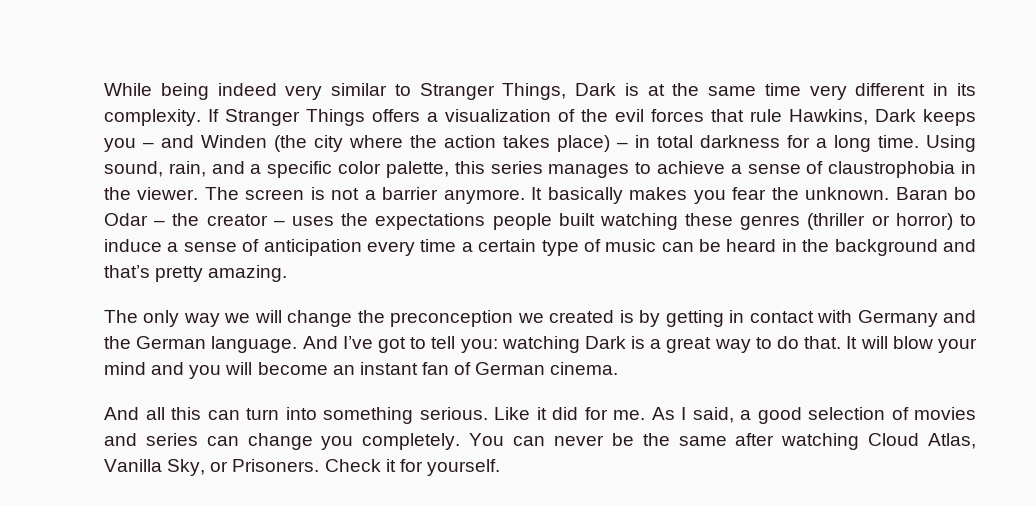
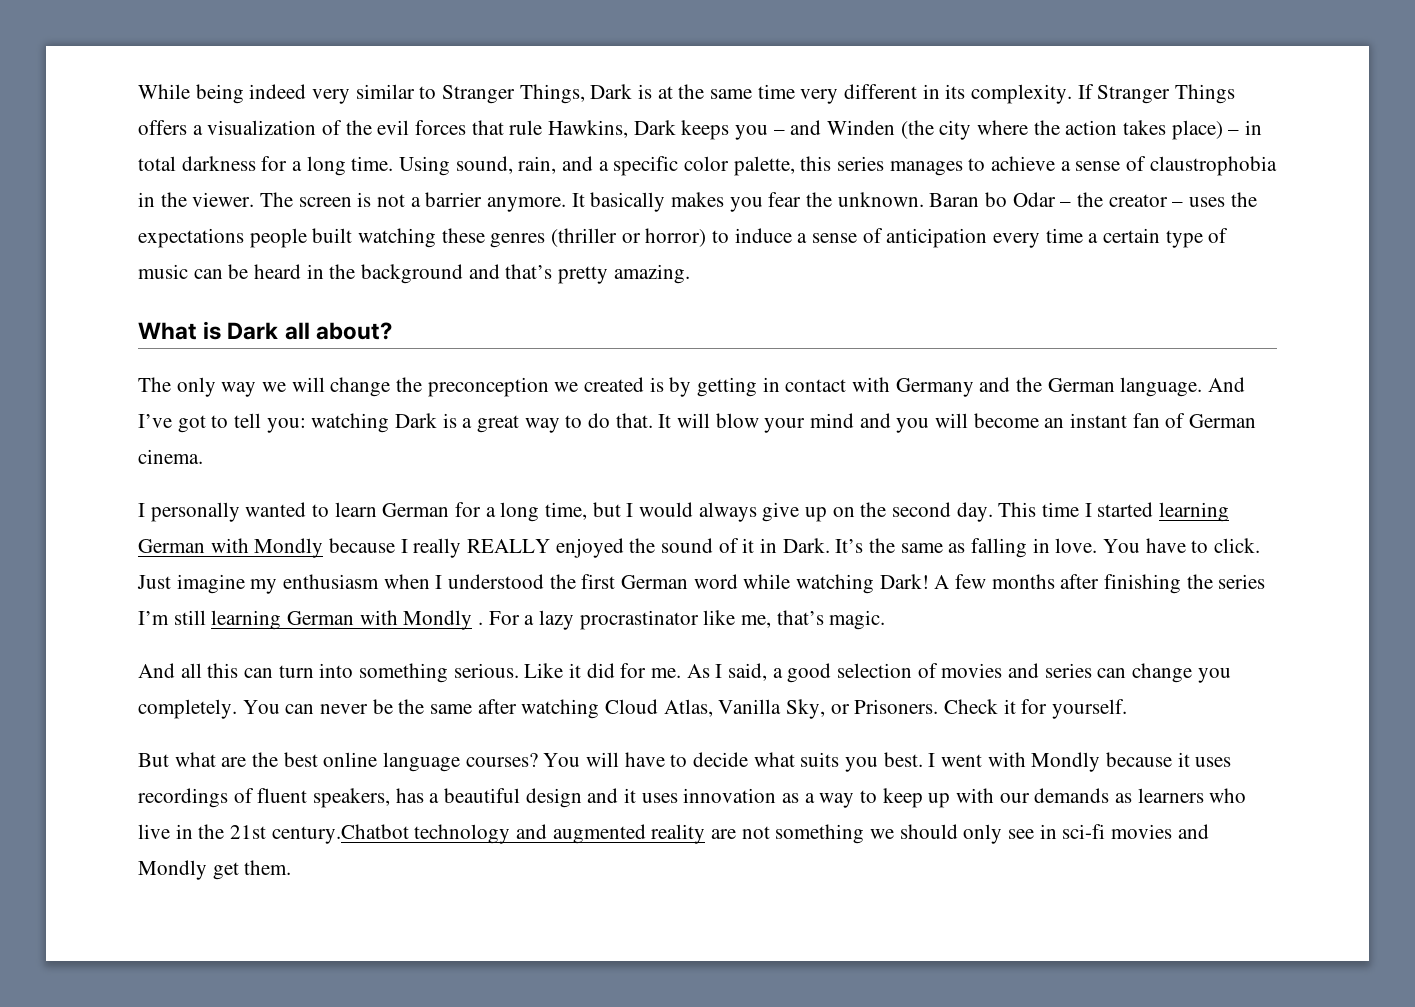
+ What is Dark all about?
+ I personally wanted to learn German for a long time, but I would always give up on the second day. This time I started learning German with Mondly because I really REALLY enjoyed the sound of it in Dark. It’s the same as falling in love. You have to click. Just imagine my enthusiasm when I understood the first German word while watching Dark! A few months after finishing the series I’m still learning German with Mondly . For a lazy procrastinator like me, that’s magic.
+ But what are the best online language courses? You will have to decide what suits you best. I went with Mondly because it uses recordings of fluent speakers, has a beautiful design and it uses innovation as a way to keep up with our demands as learners who live in the 21st century.Chatbot technology and augmented reality are not something we should only see in sci-fi movies and Mondly get them.

